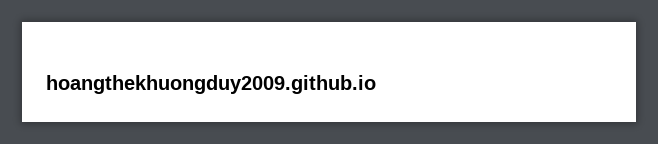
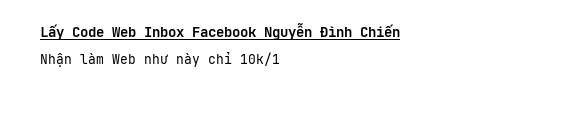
- hoangthekhuongduy2009.github.io
+ Lấy Code Web Inbox Facebook Nguyễn Đình Chiến
+ Nhận làm Web như này chỉ 10k/1

